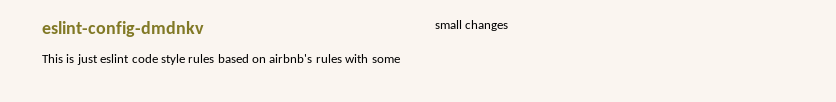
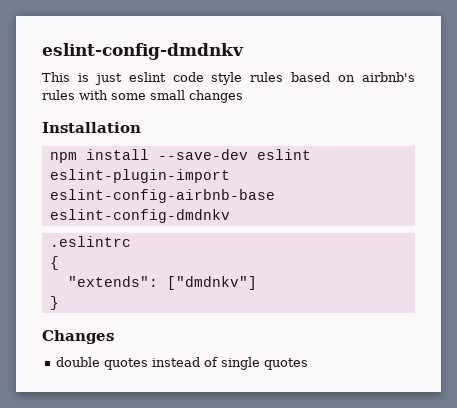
+ Installation
+ npm install --save-dev eslint eslint-plugin-import eslint-config-airbnb-base eslint-config-dmdnkv
+ .eslintrc
+ {
+ "extends": ["dmdnkv"]
+ }
+ Changes
+ double quotes instead of single quotes

